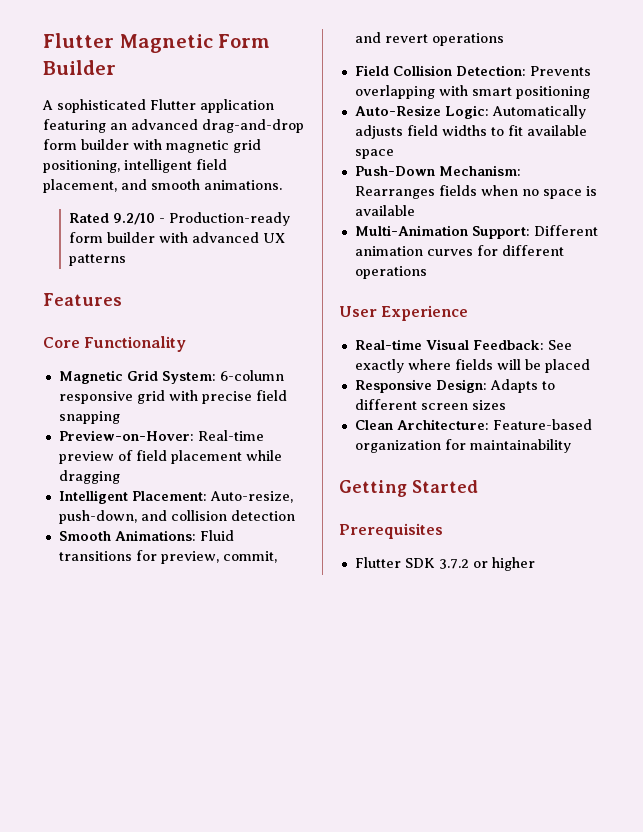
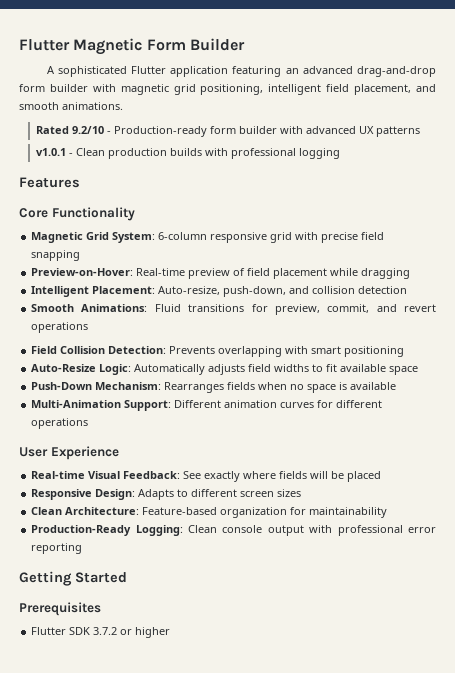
+ v1.0.1 - Clean production builds with professional logging
+ Production-Ready Logging: Clean console output with professional error reporting

